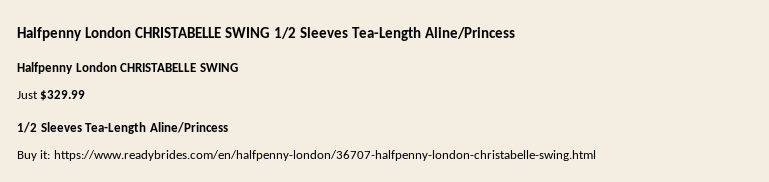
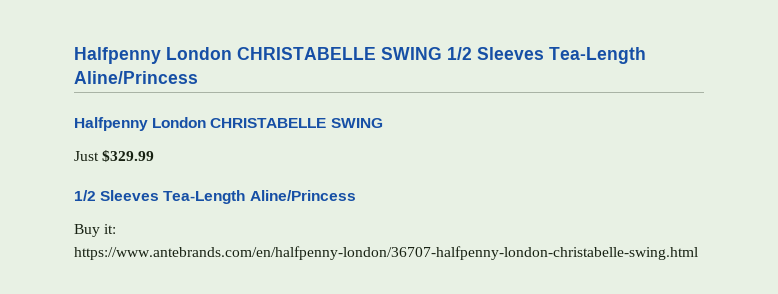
- Buy it: https://www.readybrides.com/en/halfpenny-london/36707-halfpenny-london-christabelle-swing.html
+ Buy it: https://www.antebrands.com/en/halfpenny-london/36707-halfpenny-london-christabelle-swing.html

